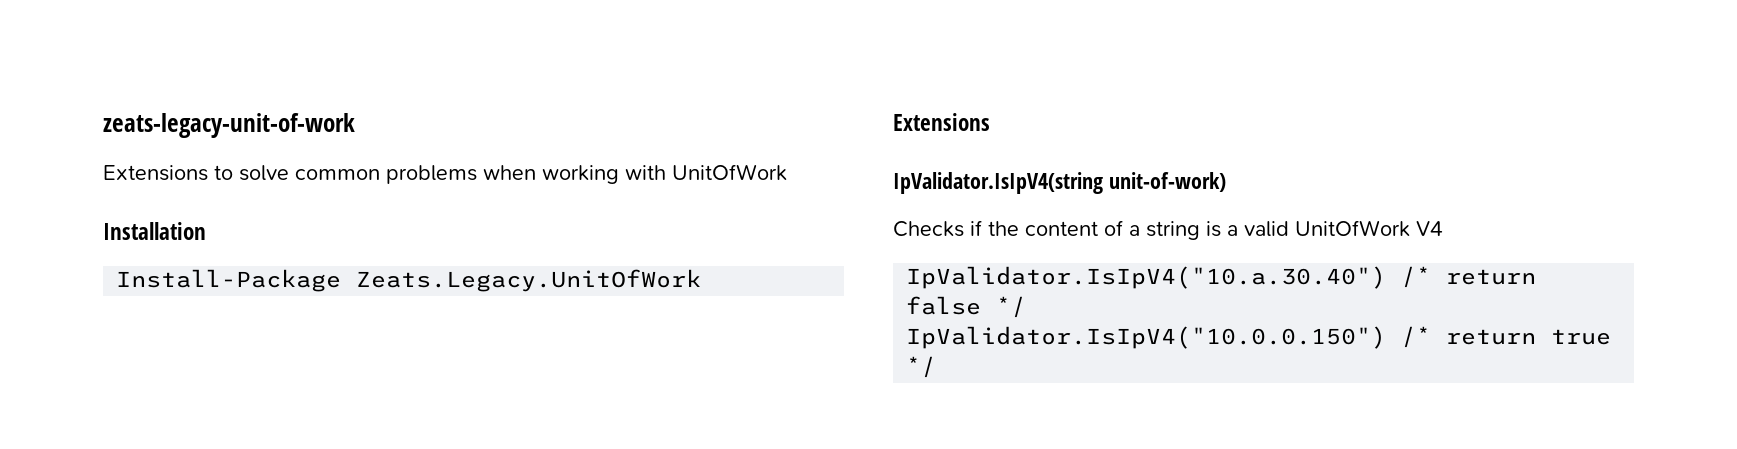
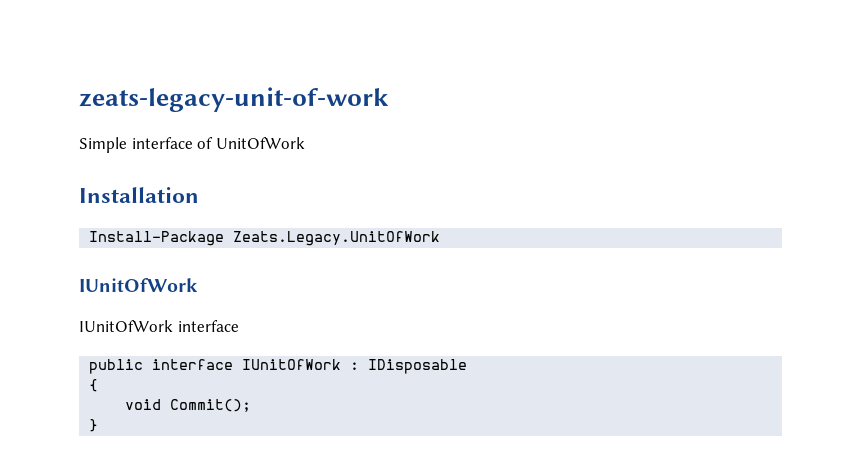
- Extensions to solve common problems when working with UnitOfWork
+ Simple interface of UnitOfWork
  Installation
  Install-Package Zeats.Legacy.UnitOfWork
- Extensions
- IpValidator.IsIpV4(string unit-of-work)
- Checks if the content of a string is a valid UnitOfWork V4
- IpValidator.IsIpV4("10.a.30.40") /* return false */
- IpValidator.IsIpV4("10.0.0.150") /* return true */
+ IUnitOfWork
+ IUnitOfWork interface
+ public interface IUnitOfWork : IDisposable
+ {
+ void Commit();
+ }

